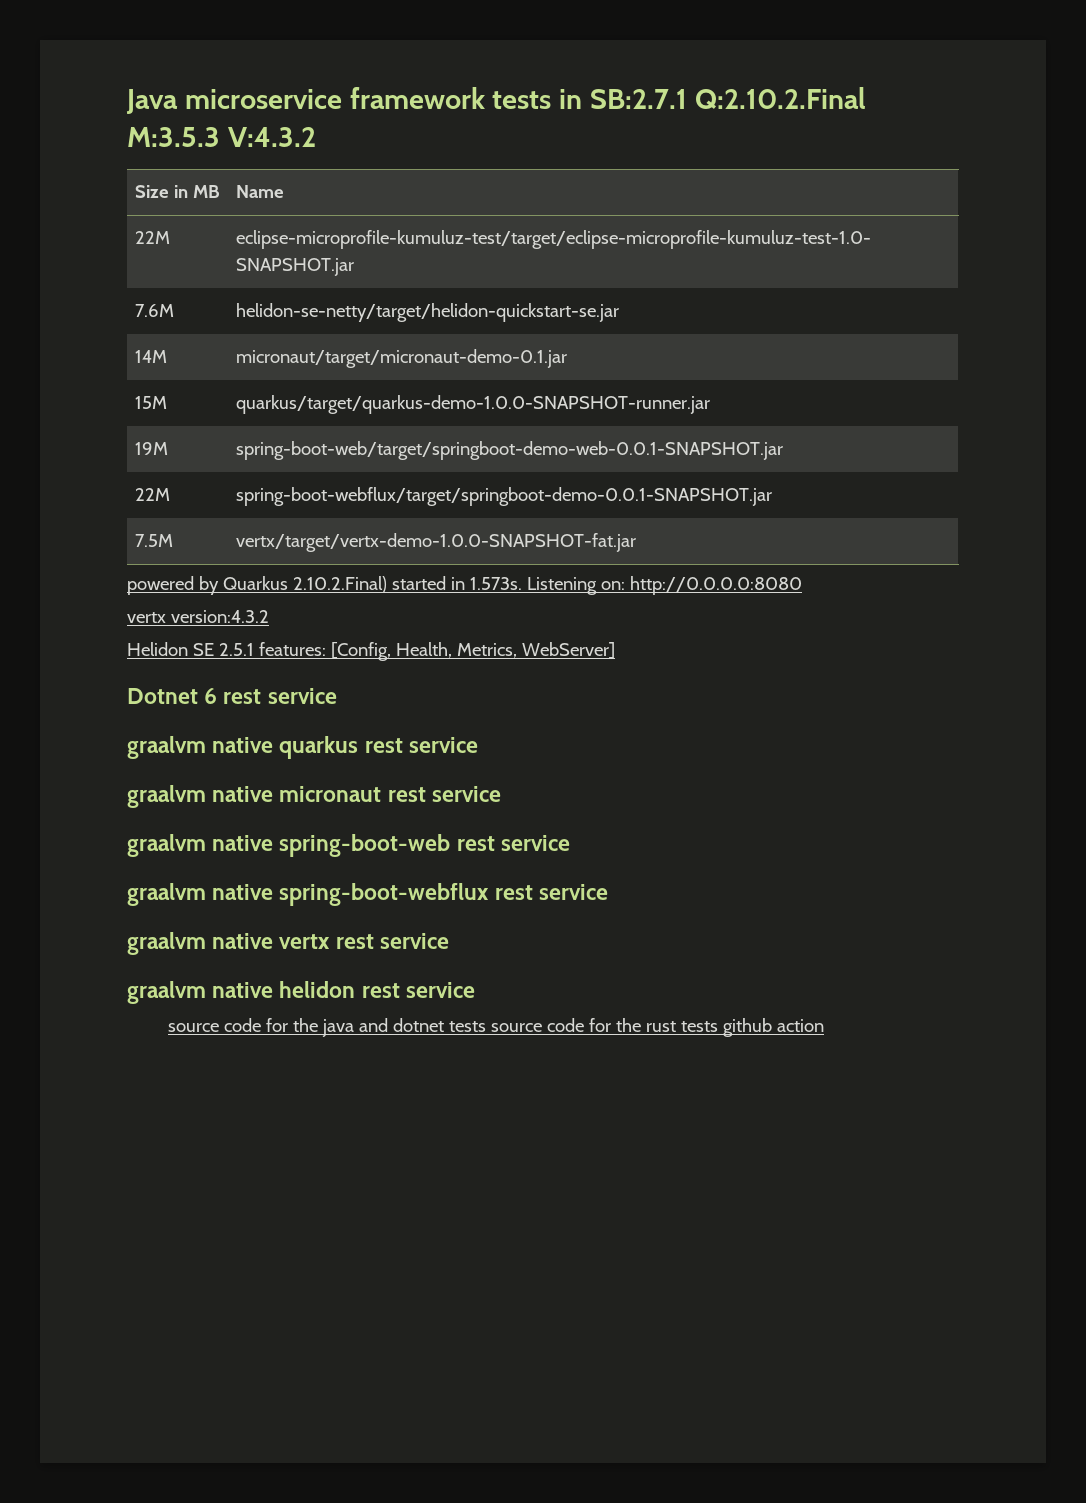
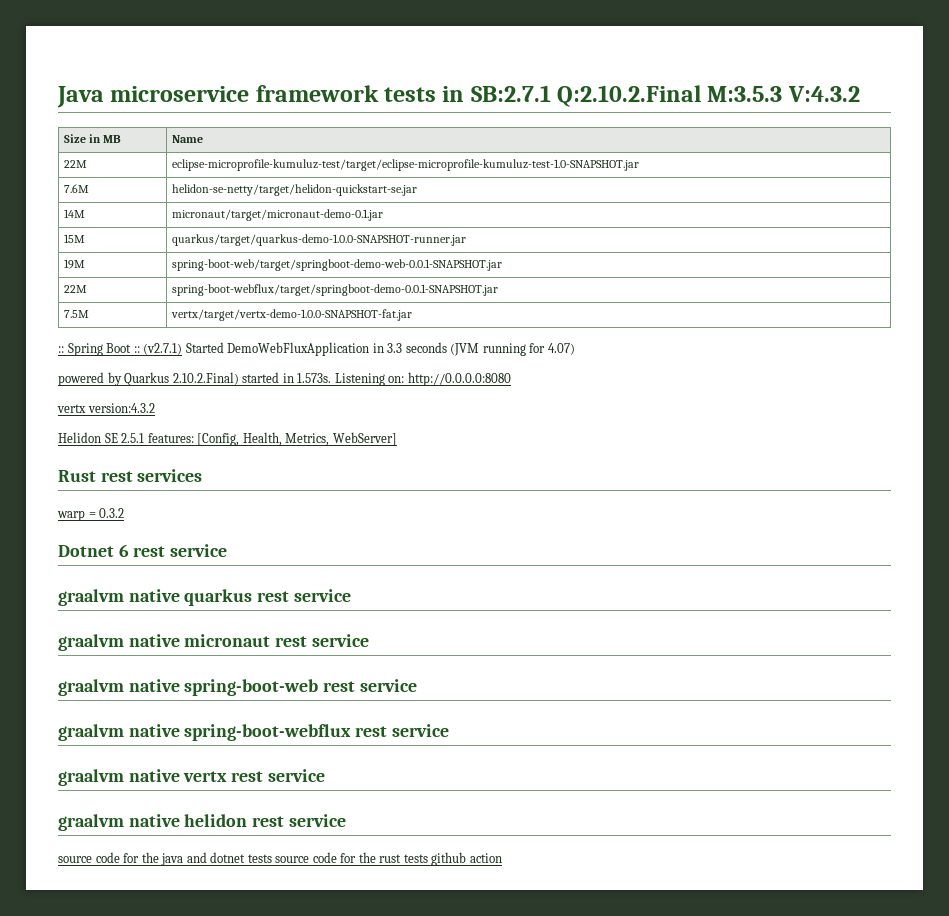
+ :: Spring Boot :: (v2.7.1) Started DemoWebFluxApplication in 3.3 seconds (JVM running for 4.07)
+ Rust rest services
+ warp = 0.3.2

